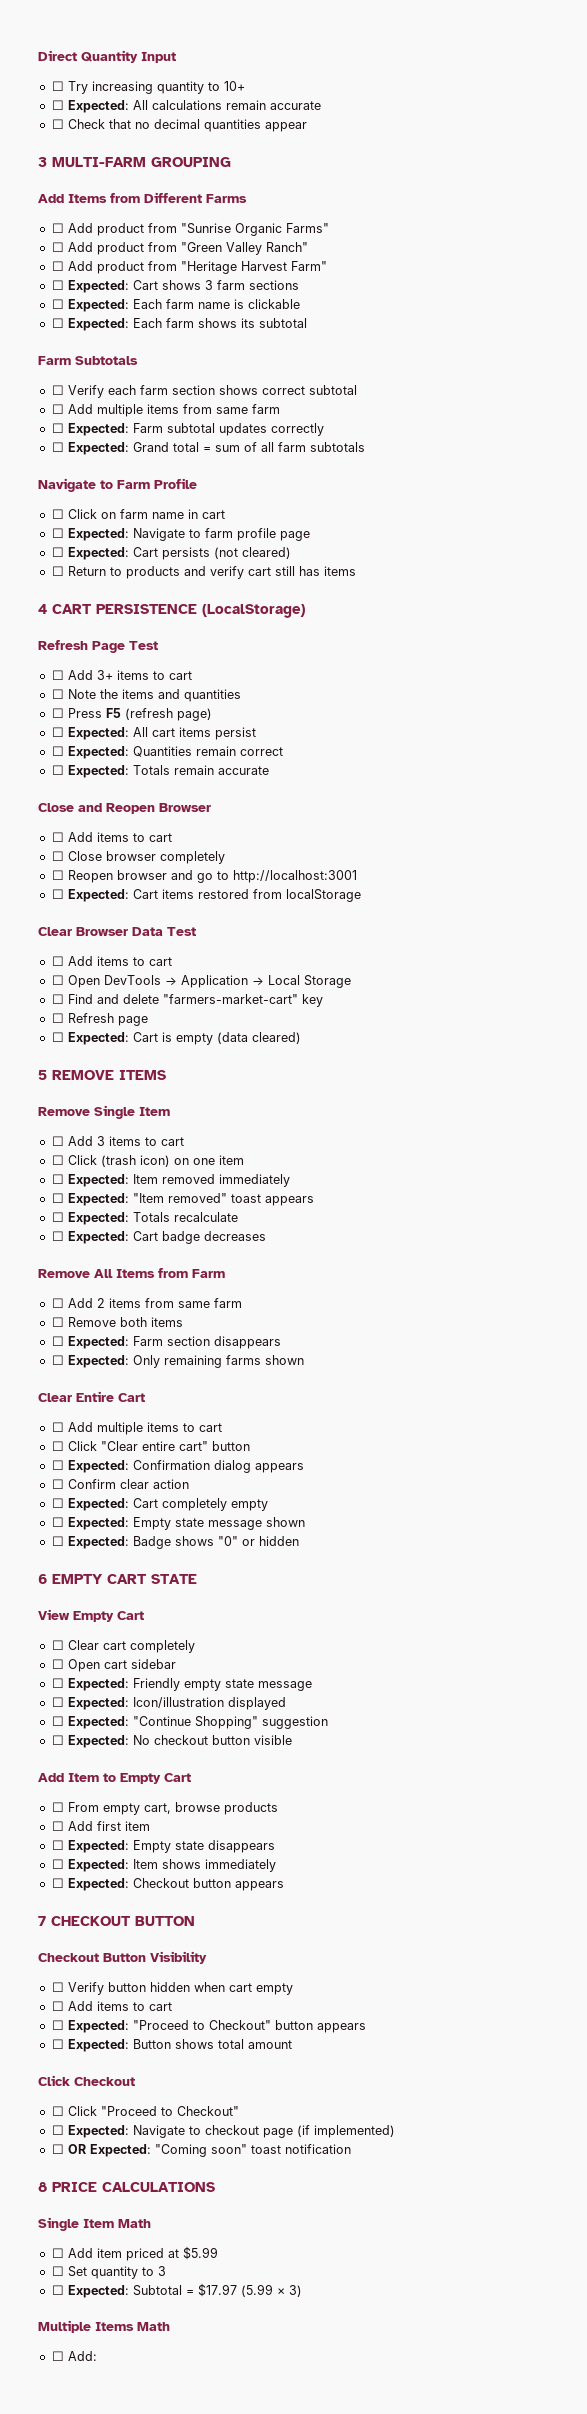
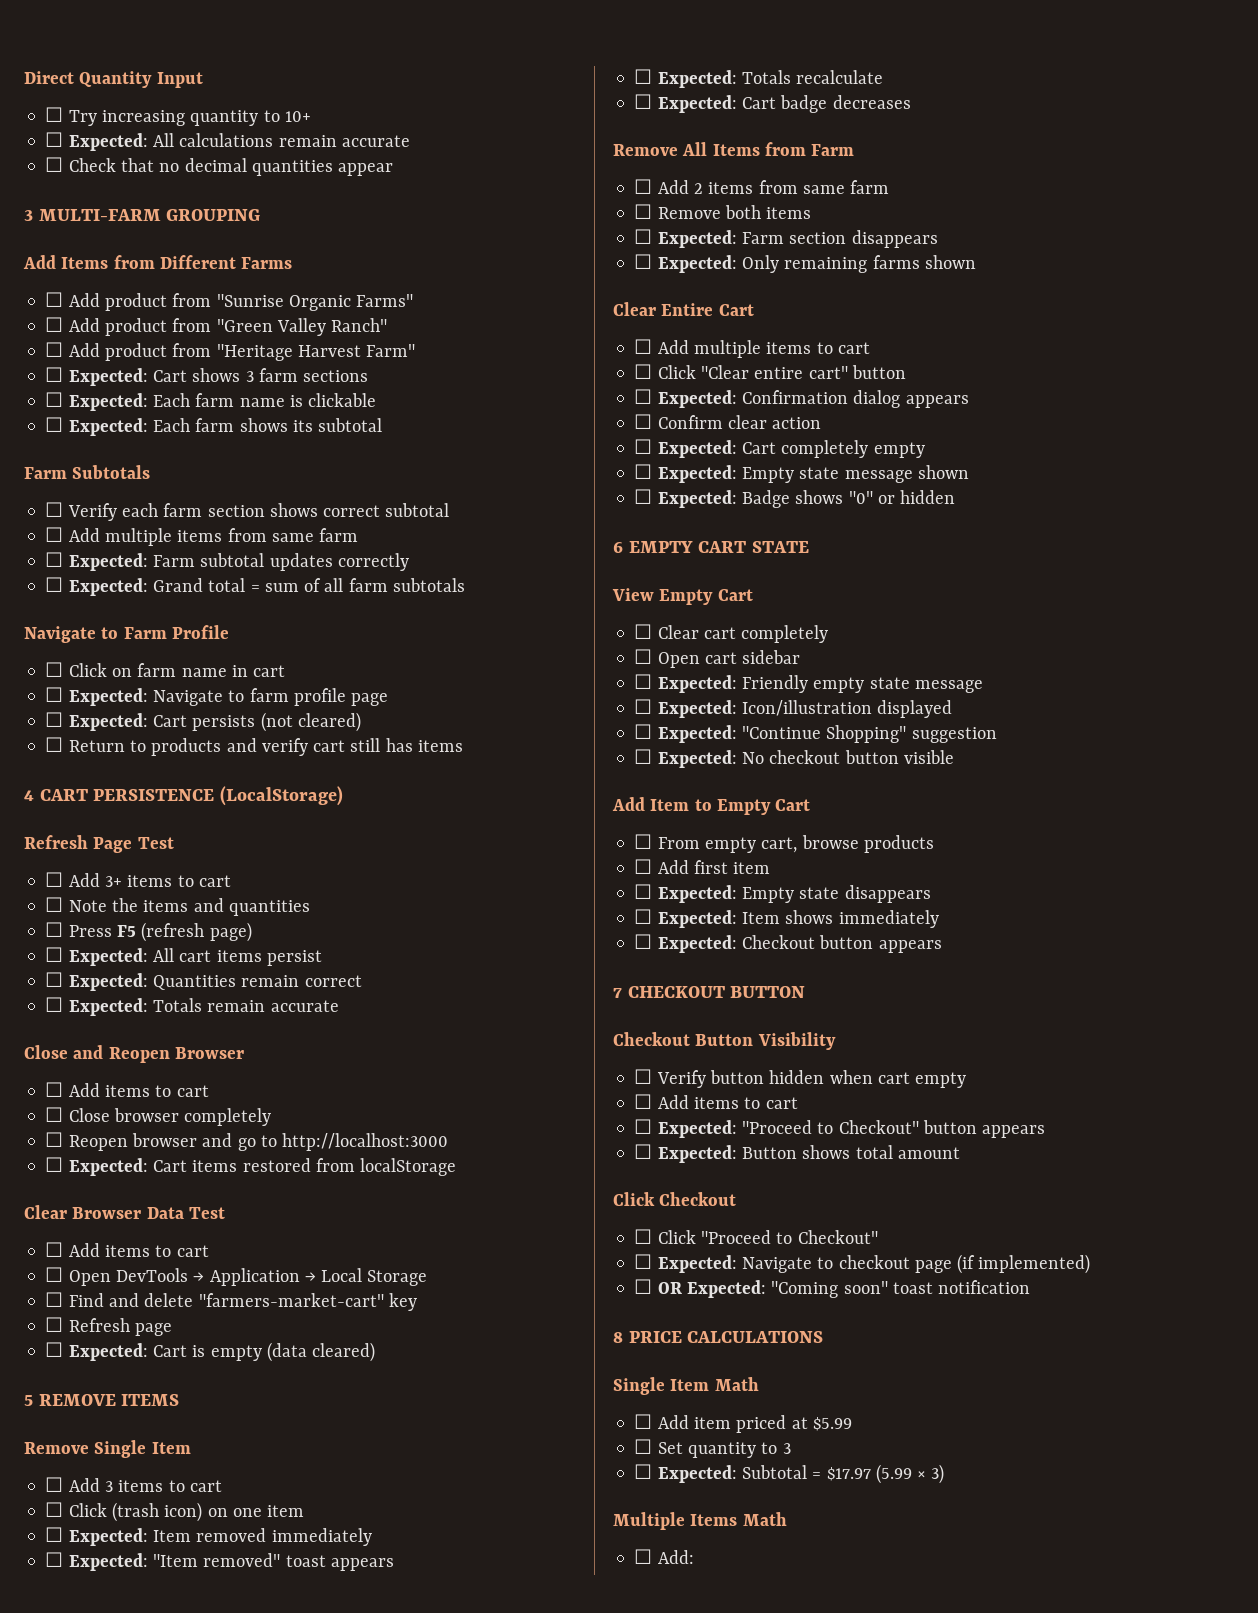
- ☐ Reopen browser and go to http://localhost:3001
+ ☐ Reopen browser and go to http://localhost:3000

